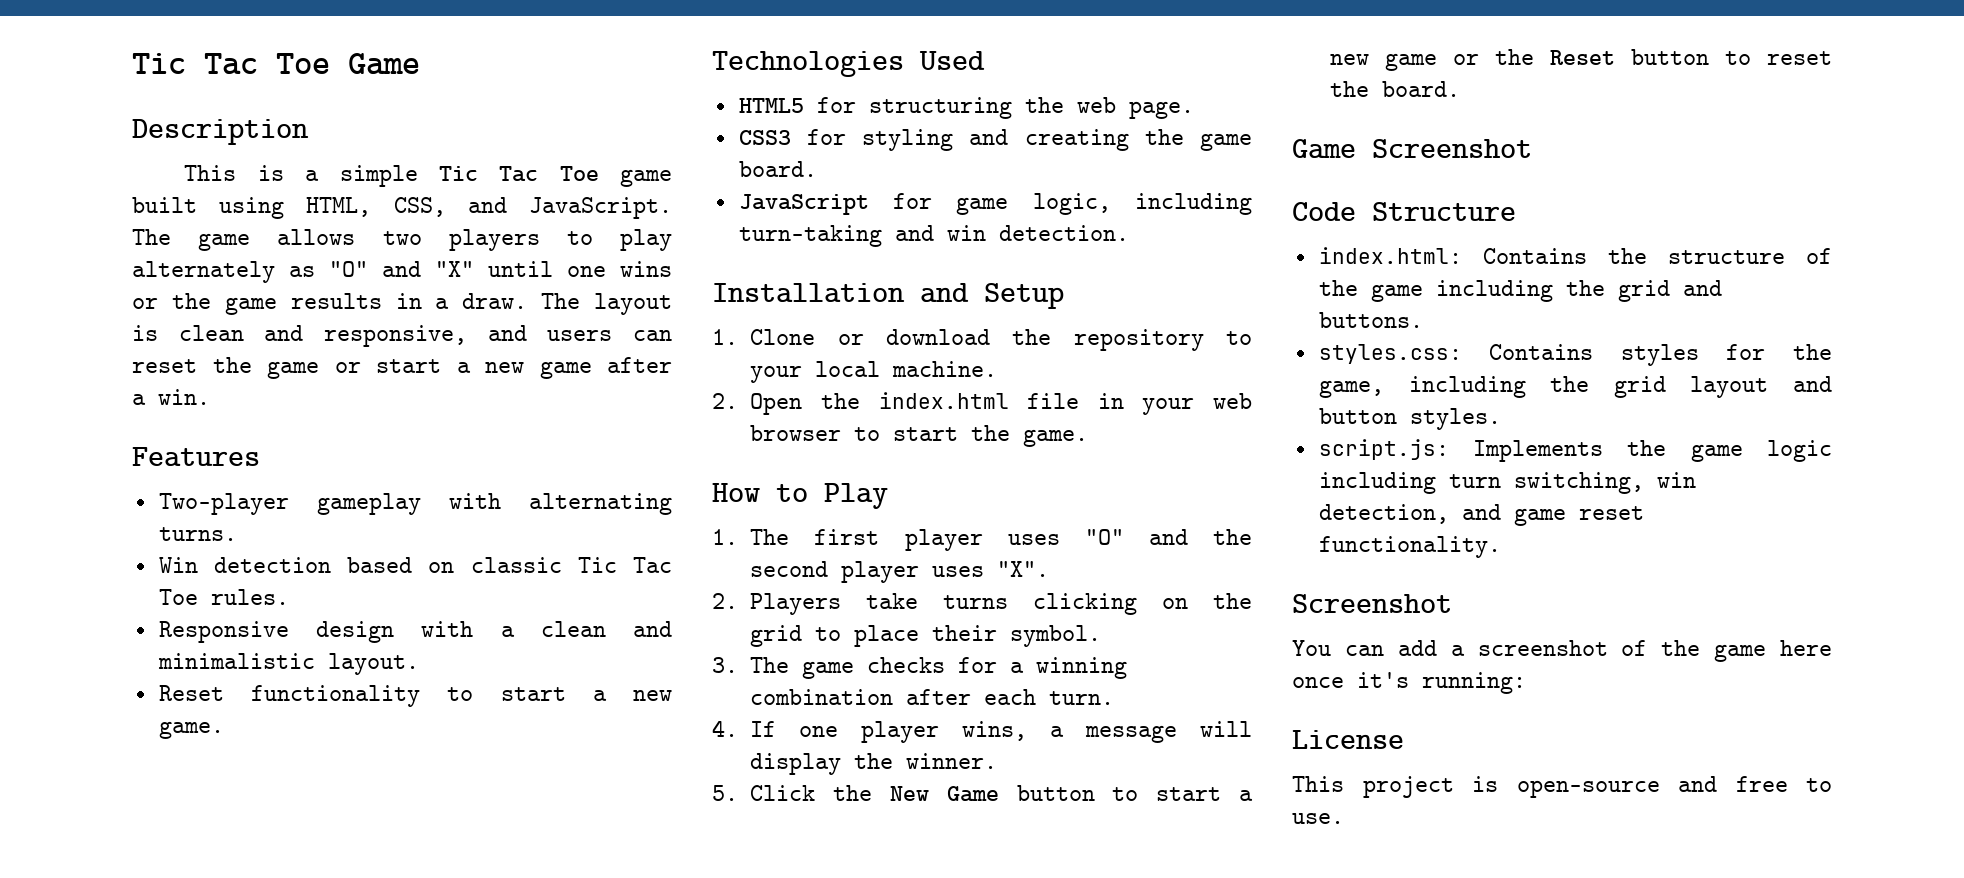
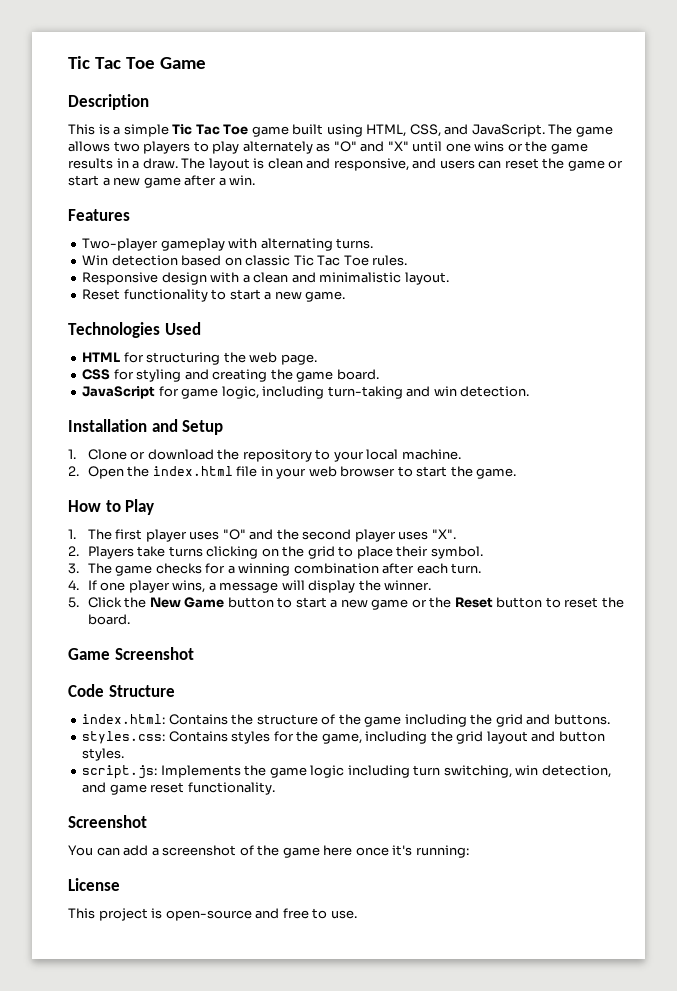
- HTML5 for structuring the web page.
+ HTML for structuring the web page.
- CSS3 for styling and creating the game board.
+ CSS for styling and creating the game board.

